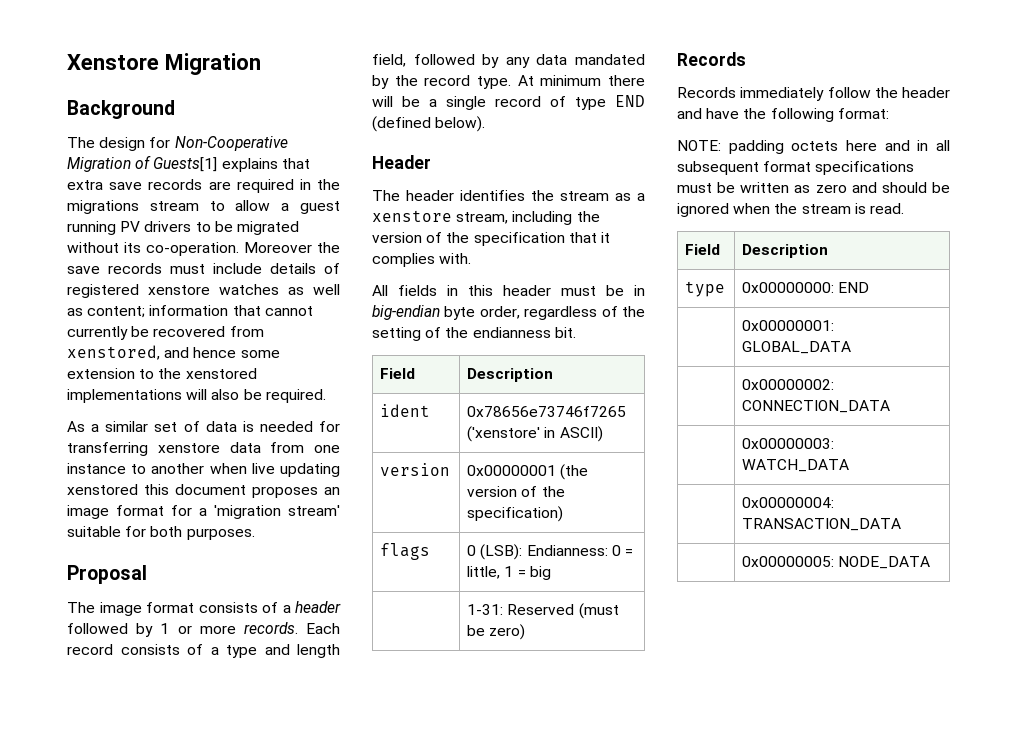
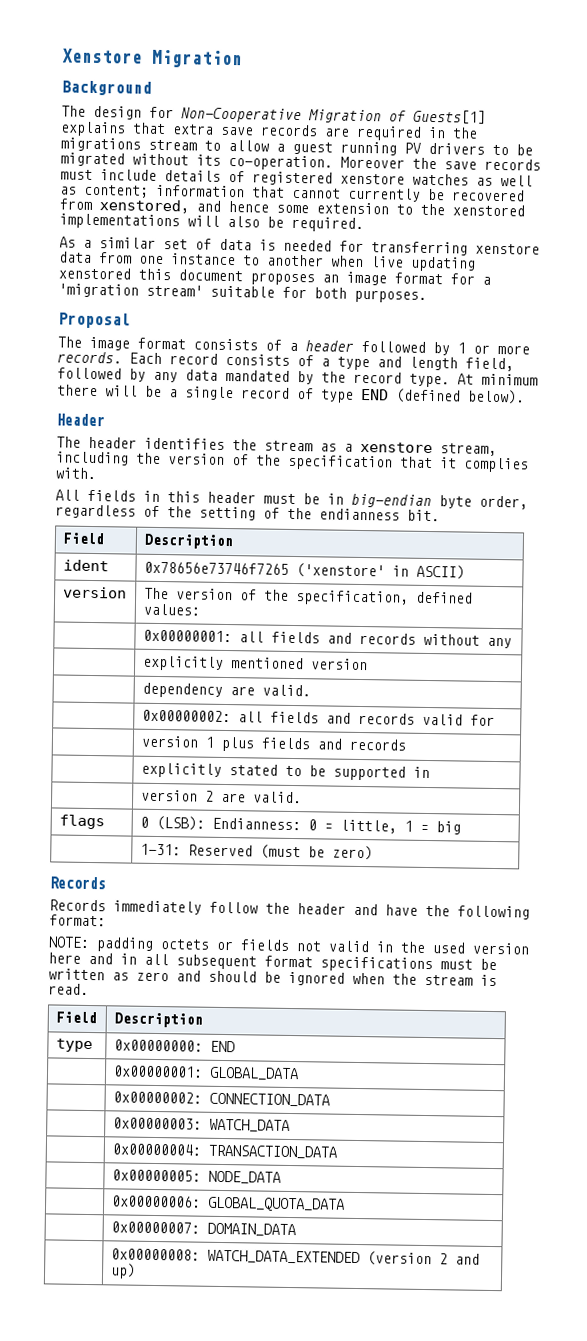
- version | 0x00000001 (the version of the specification)
+ version | The version of the specification, defined values:
+ | 0x00000001: all fields and records without any
+ | explicitly mentioned version
+ | dependency are valid.
+ | 0x00000002: all fields and records valid for
+ | version 1 plus fields and records
+ | explicitly stated to be supported in
+ | version 2 are valid.
- NOTE: padding octets here and in all subsequent format specifications must be written as zero and should be ignored when the stream is read.
+ NOTE: padding octets or fields not valid in the used version here and in all subsequent format specifications must be written as zero and should be ignored when the stream is read.
+ | 0x00000006: GLOBAL_QUOTA_DATA
+ | 0x00000007: DOMAIN_DATA
+ | 0x00000008: WATCH_DATA_EXTENDED (version 2 and up)

